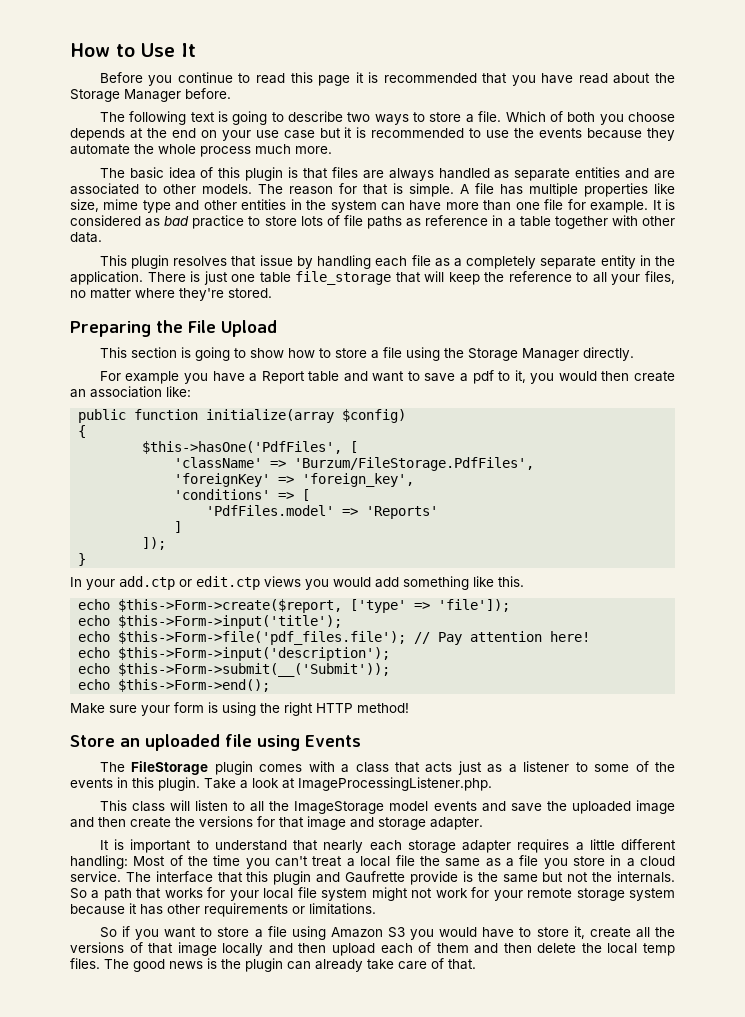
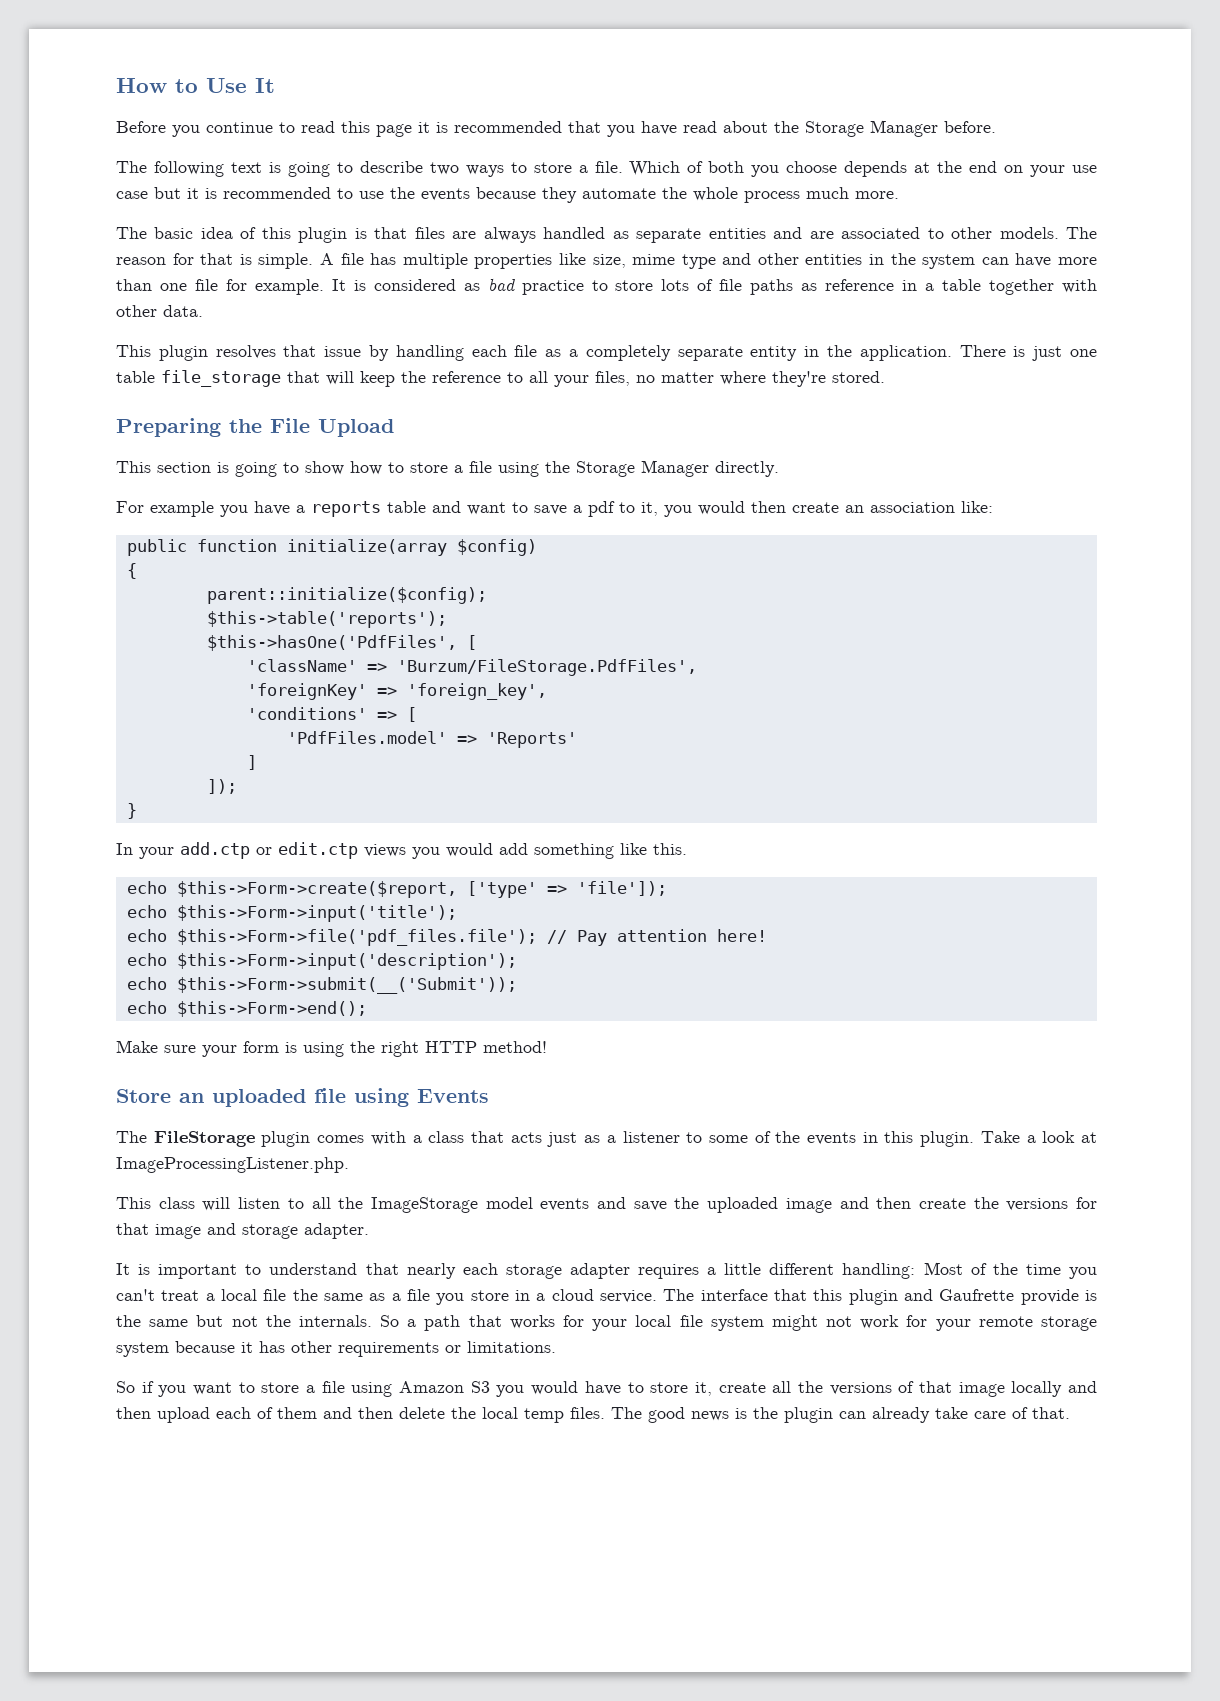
- For example you have a Report table and want to save a pdf to it, you would then create an association like:
+ For example you have a reports table and want to save a pdf to it, you would then create an association like:
+ parent::initialize($config);
+ $this->table('reports');

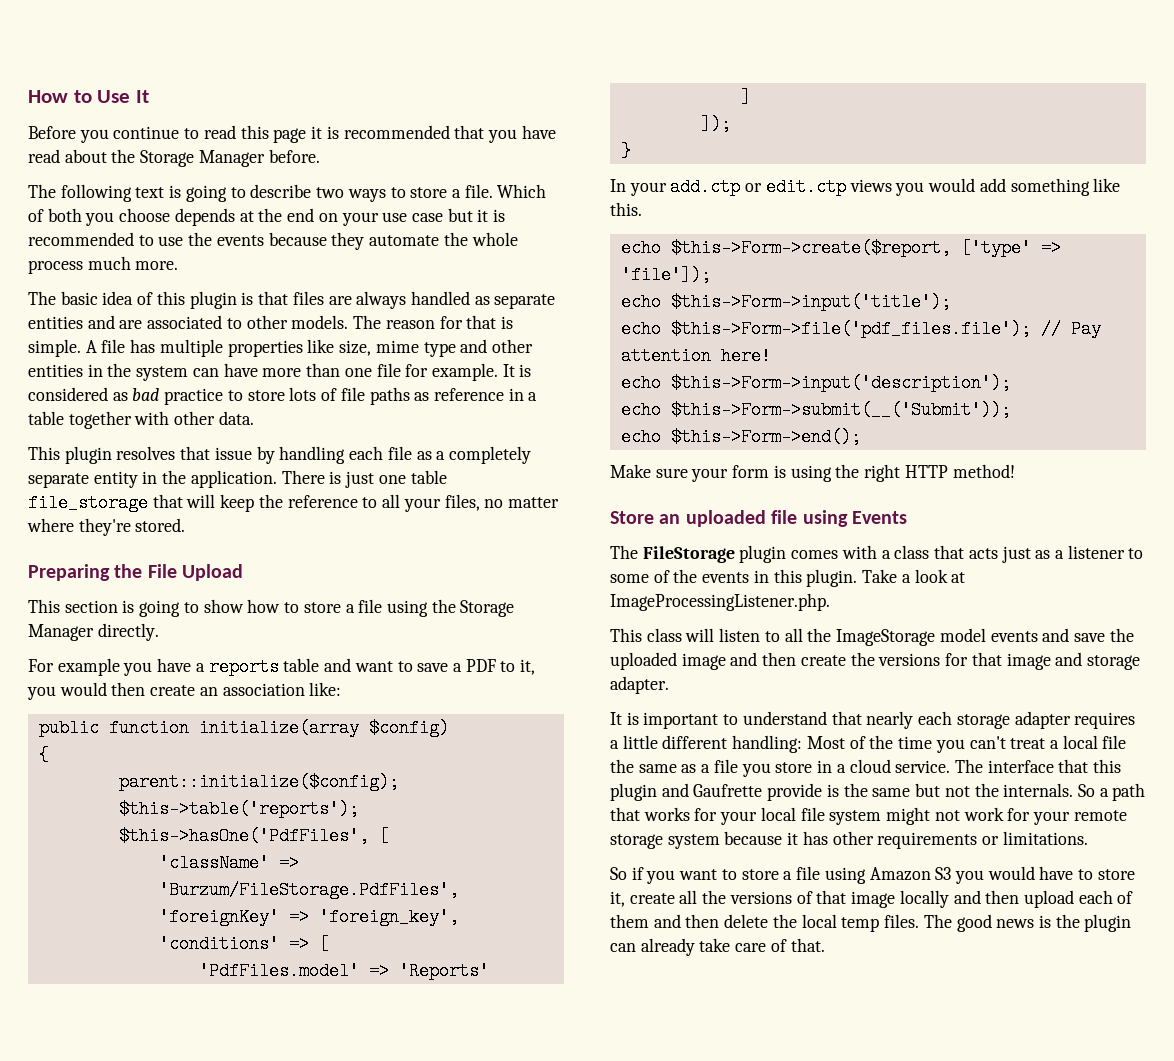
- For example you have a reports table and want to save a pdf to it, you would then create an association like:
+ For example you have a reports table and want to save a PDF to it, you would then create an association like:

